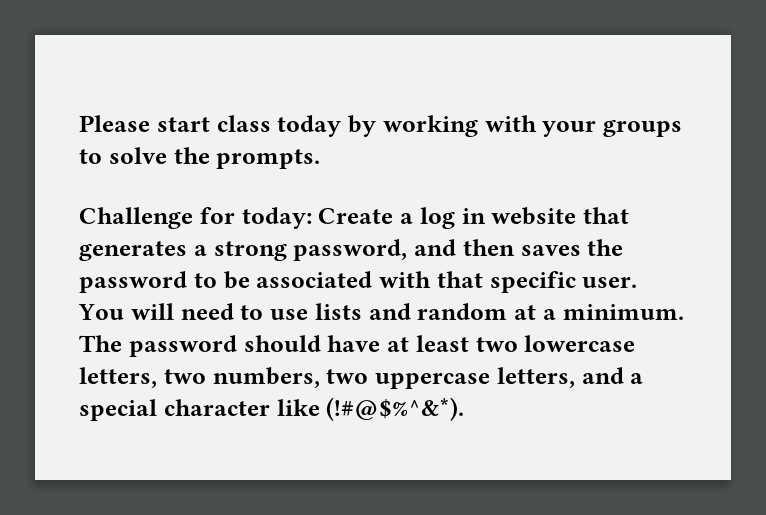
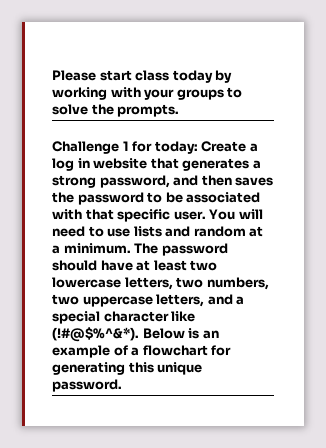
- Challenge for today: Create a log in website that generates a strong password, and then saves the password to be associated with that specific user.
+ Challenge 1 for today: Create a log in website that generates a strong password, and then saves the password to be associated with that specific user.
+ Below is an example of a flowchart for generating this unique password.

